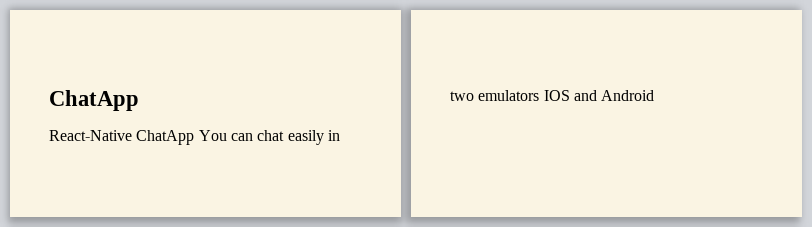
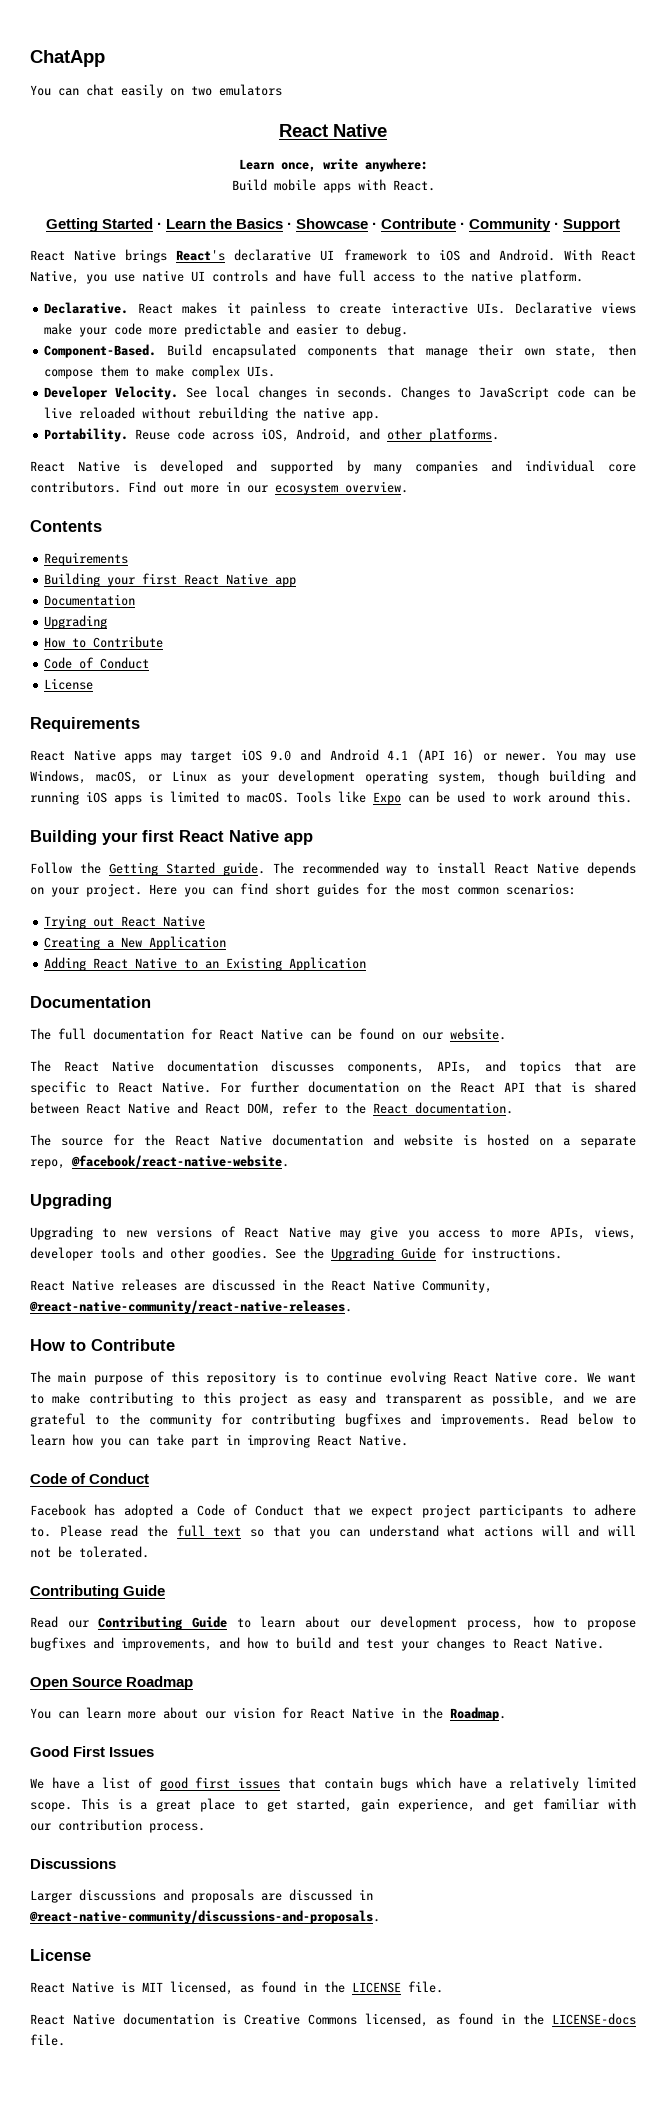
- React-Native ChatApp You can chat easily in two emulators IOS and Android
+ You can chat easily on two emulators
+ React Native
+ Learn once, write anywhere:
+ Build mobile apps with React.
+ Getting Started · Learn the Basics · Showcase · Contribute · Community · Support
+ React Native brings React's declarative UI framework to iOS and Android. With React Native, you use native UI controls and have full access to the native platform.
+ Declarative. React makes it painless to create interactive UIs. Declarative views make your code more predictable and easier to debug.
+ Component-Based. Build encapsulated components that manage their own state, then compose them to make complex UIs.
+ Developer Velocity. See local changes in seconds. Changes to JavaScript code can be live reloaded without rebuilding the native app.
+ Portability. Reuse code across iOS, Android, and other platforms.
+ React Native is developed and supported by many companies and individual core contributors. Find out more in our ecosystem overview.
+ Contents
+ Requirements
+ Building your first React Native app
+ Documentation
+ Upgrading
+ How to Contribute
+ Code of Conduct
+ License
+ Requirements
+ React Native apps may target iOS 9.0 and Android 4.1 (API 16) or newer. You may use Windows, macOS, or Linux as your development operating system, though building and running iOS apps is limited to macOS. Tools like Expo can be used to work around this.
+ Building your first React Native app
+ Follow the Getting Started guide. The recommended way to install React Native depends on your project. Here you can find short guides for the most common scenarios:
+ Trying out React Native
+ Creating a New Application
+ Adding React Native to an Existing Application
+ Documentation
+ The full documentation for React Native can be found on our website.
+ The React Native documentation discusses components, APIs, and topics that are specific to React Native. For further documentation on the React API that is shared between React Native and React DOM, refer to the React documentation.
+ The source for the React Native documentation and website is hosted on a separate repo, @facebook/react-native-website.
+ Upgrading
+ Upgrading to new versions of React Native may give you access to more APIs, views, developer tools and other goodies. See the Upgrading Guide for instructions.
+ React Native releases are discussed in the React Native Community, @react-native-community/react-native-releases.
+ How to Contribute
+ The main purpose of this repository is to continue evolving React Native core. We want to make contributing to this project as easy and transparent as possible, and we are grateful to the community for contributing bugfixes and improvements. Read below to learn how you can take part in improving React Native.
+ Code of Conduct
+ Facebook has adopted a Code of Conduct that we expect project participants to adhere to. Please read the full text so that you can understand what actions will and will not be tolerated.
+ Contributing Guide
+ Read our Contributing Guide to learn about our development process, how to propose bugfixes and improvements, and how to build and test your changes to React Native.
+ Open Source Roadmap
+ You can learn more about our vision for React Native in the Roadmap.
+ Good First Issues
+ We have a list of good first issues that contain bugs which have a relatively limited scope. This is a great place to get started, gain experience, and get familiar with our contribution process.
+ Discussions
+ Larger discussions and proposals are discussed in @react-native-community/discussions-and-proposals.
+ License
+ React Native is MIT licensed, as found in the LICENSE file.
+ React Native documentation is Creative Commons licensed, as found in the LICENSE-docs file.

